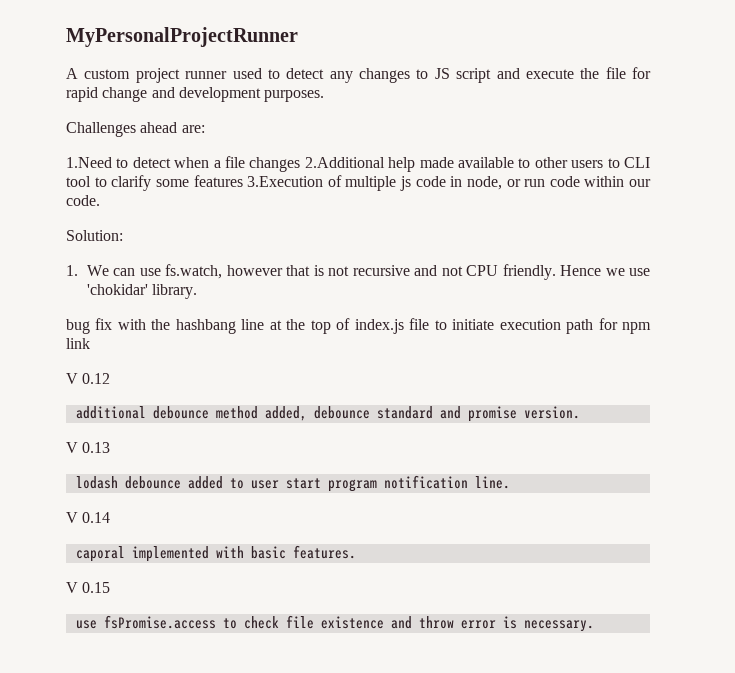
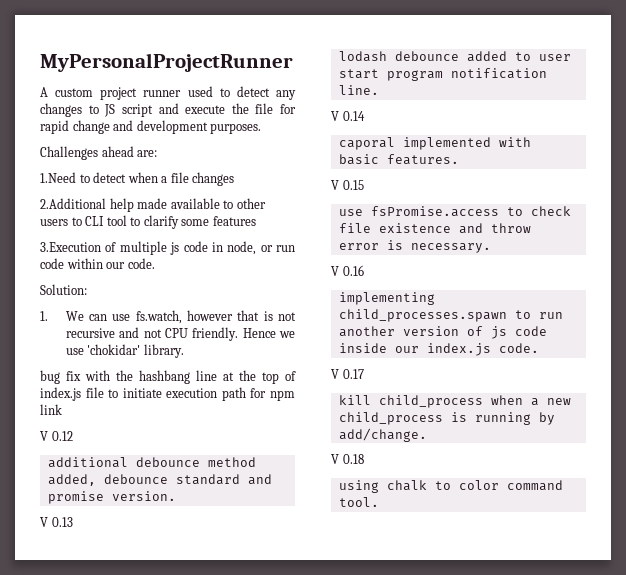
- 1.Need to detect when a file changes 2.Additional help made available to other users to CLI tool to clarify some features 3.Execution of multiple js code in node, or run code within our code.
+ 1.Need to detect when a file changes
+ 2.Additional help made available to other users to CLI tool to clarify some features
+ 3.Execution of multiple js code in node, or run code within our code.
+ V 0.16
+ implementing child_processes.spawn to run another version of js code inside our index.js code.
+ V 0.17
+ kill child_process when a new child_process is running by add/change.
+ V 0.18
+ using chalk to color command tool.

